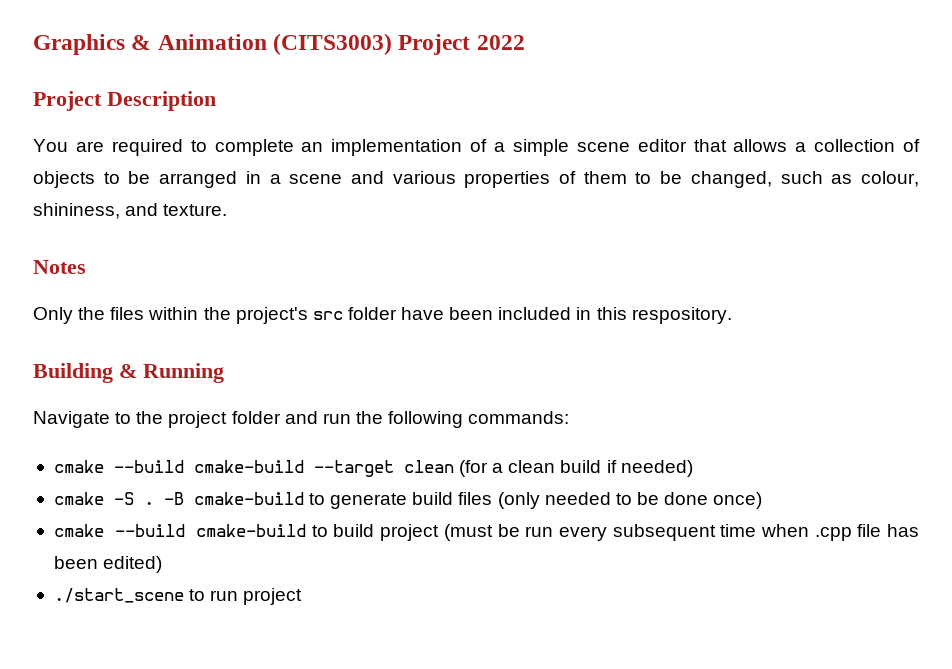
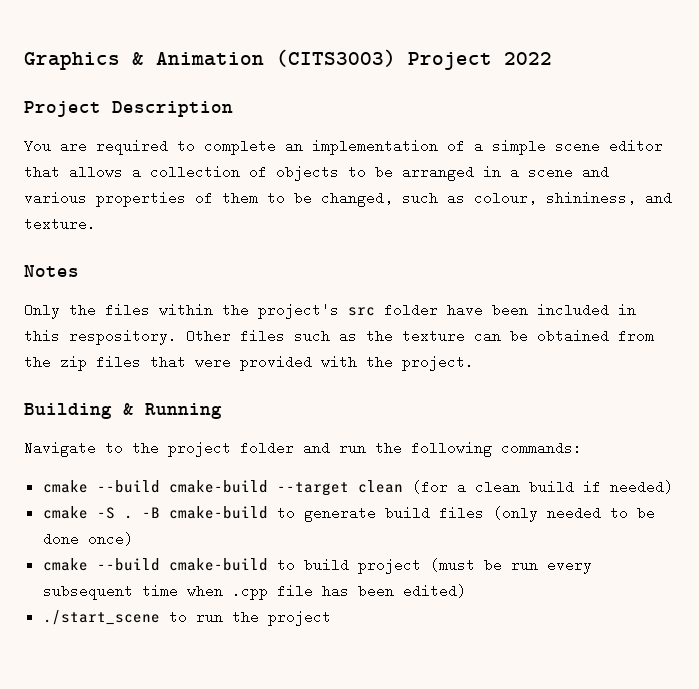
+ Other files such as the texture can be obtained from the zip files that were provided with the project.
- ./start_scene to run project
+ ./start_scene to run the project

